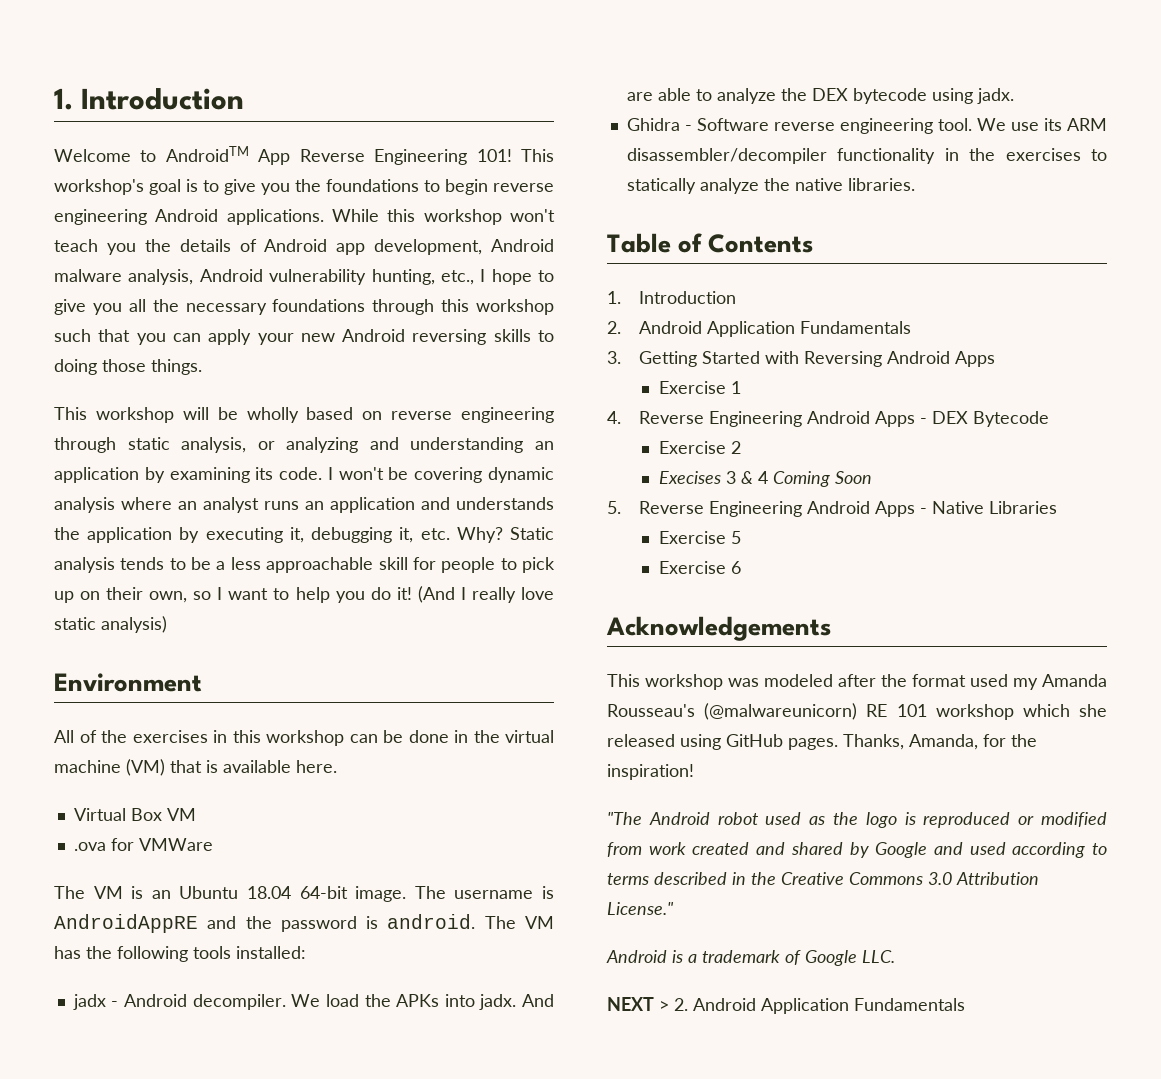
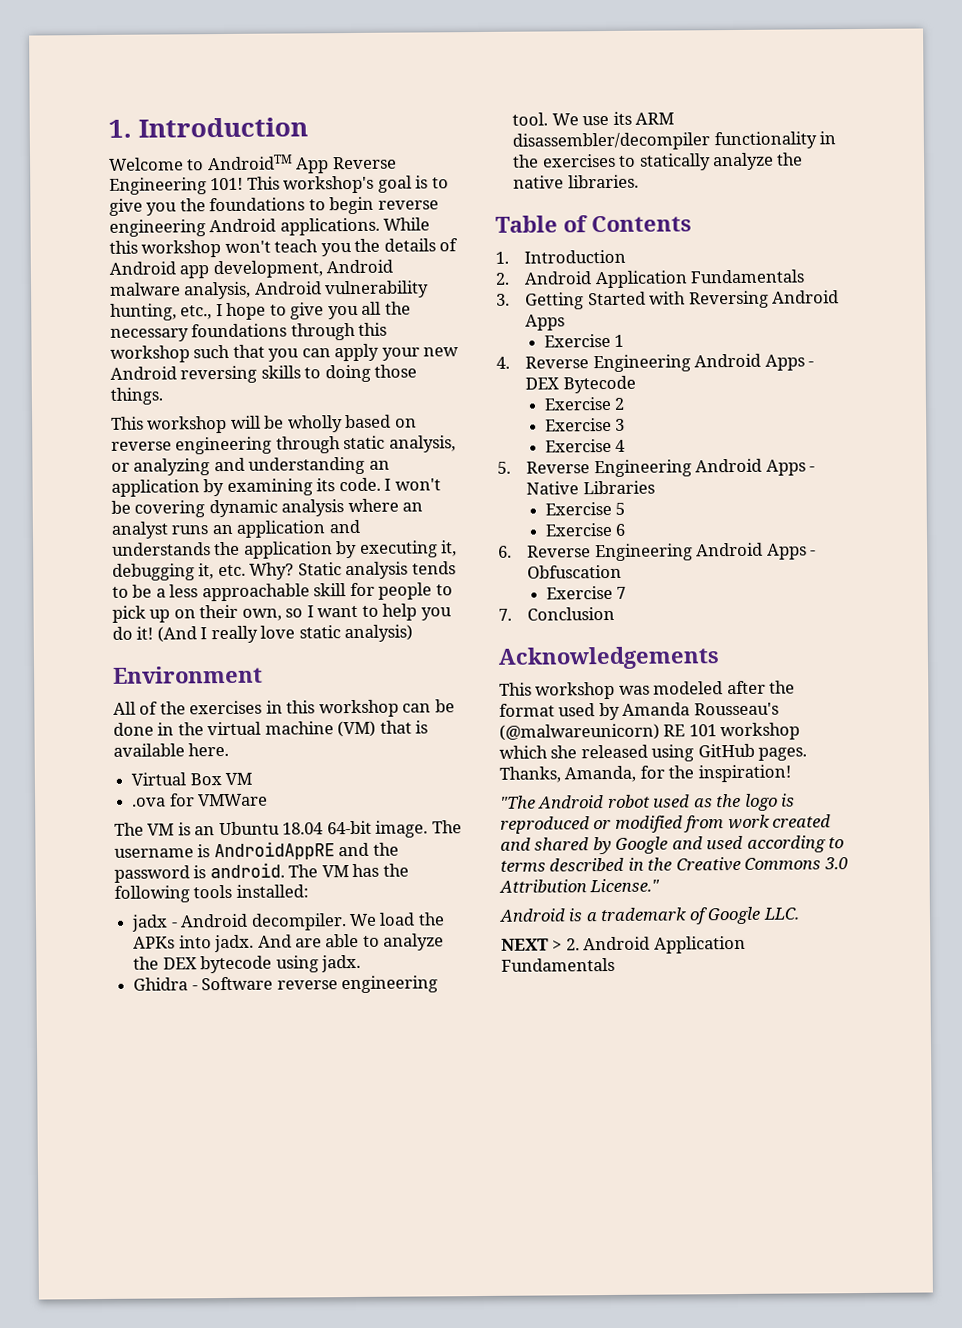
- Execises 3 & 4 Coming Soon
+ Exercise 3
+ Exercise 4
+ 6. Reverse Engineering Android Apps - Obfuscation
+ Exercise 7
+ 7. Conclusion
- This workshop was modeled after the format used my Amanda Rousseau's (@malwareunicorn) RE 101 workshop which she released using GitHub pages.
+ This workshop was modeled after the format used by Amanda Rousseau's (@malwareunicorn) RE 101 workshop which she released using GitHub pages.

